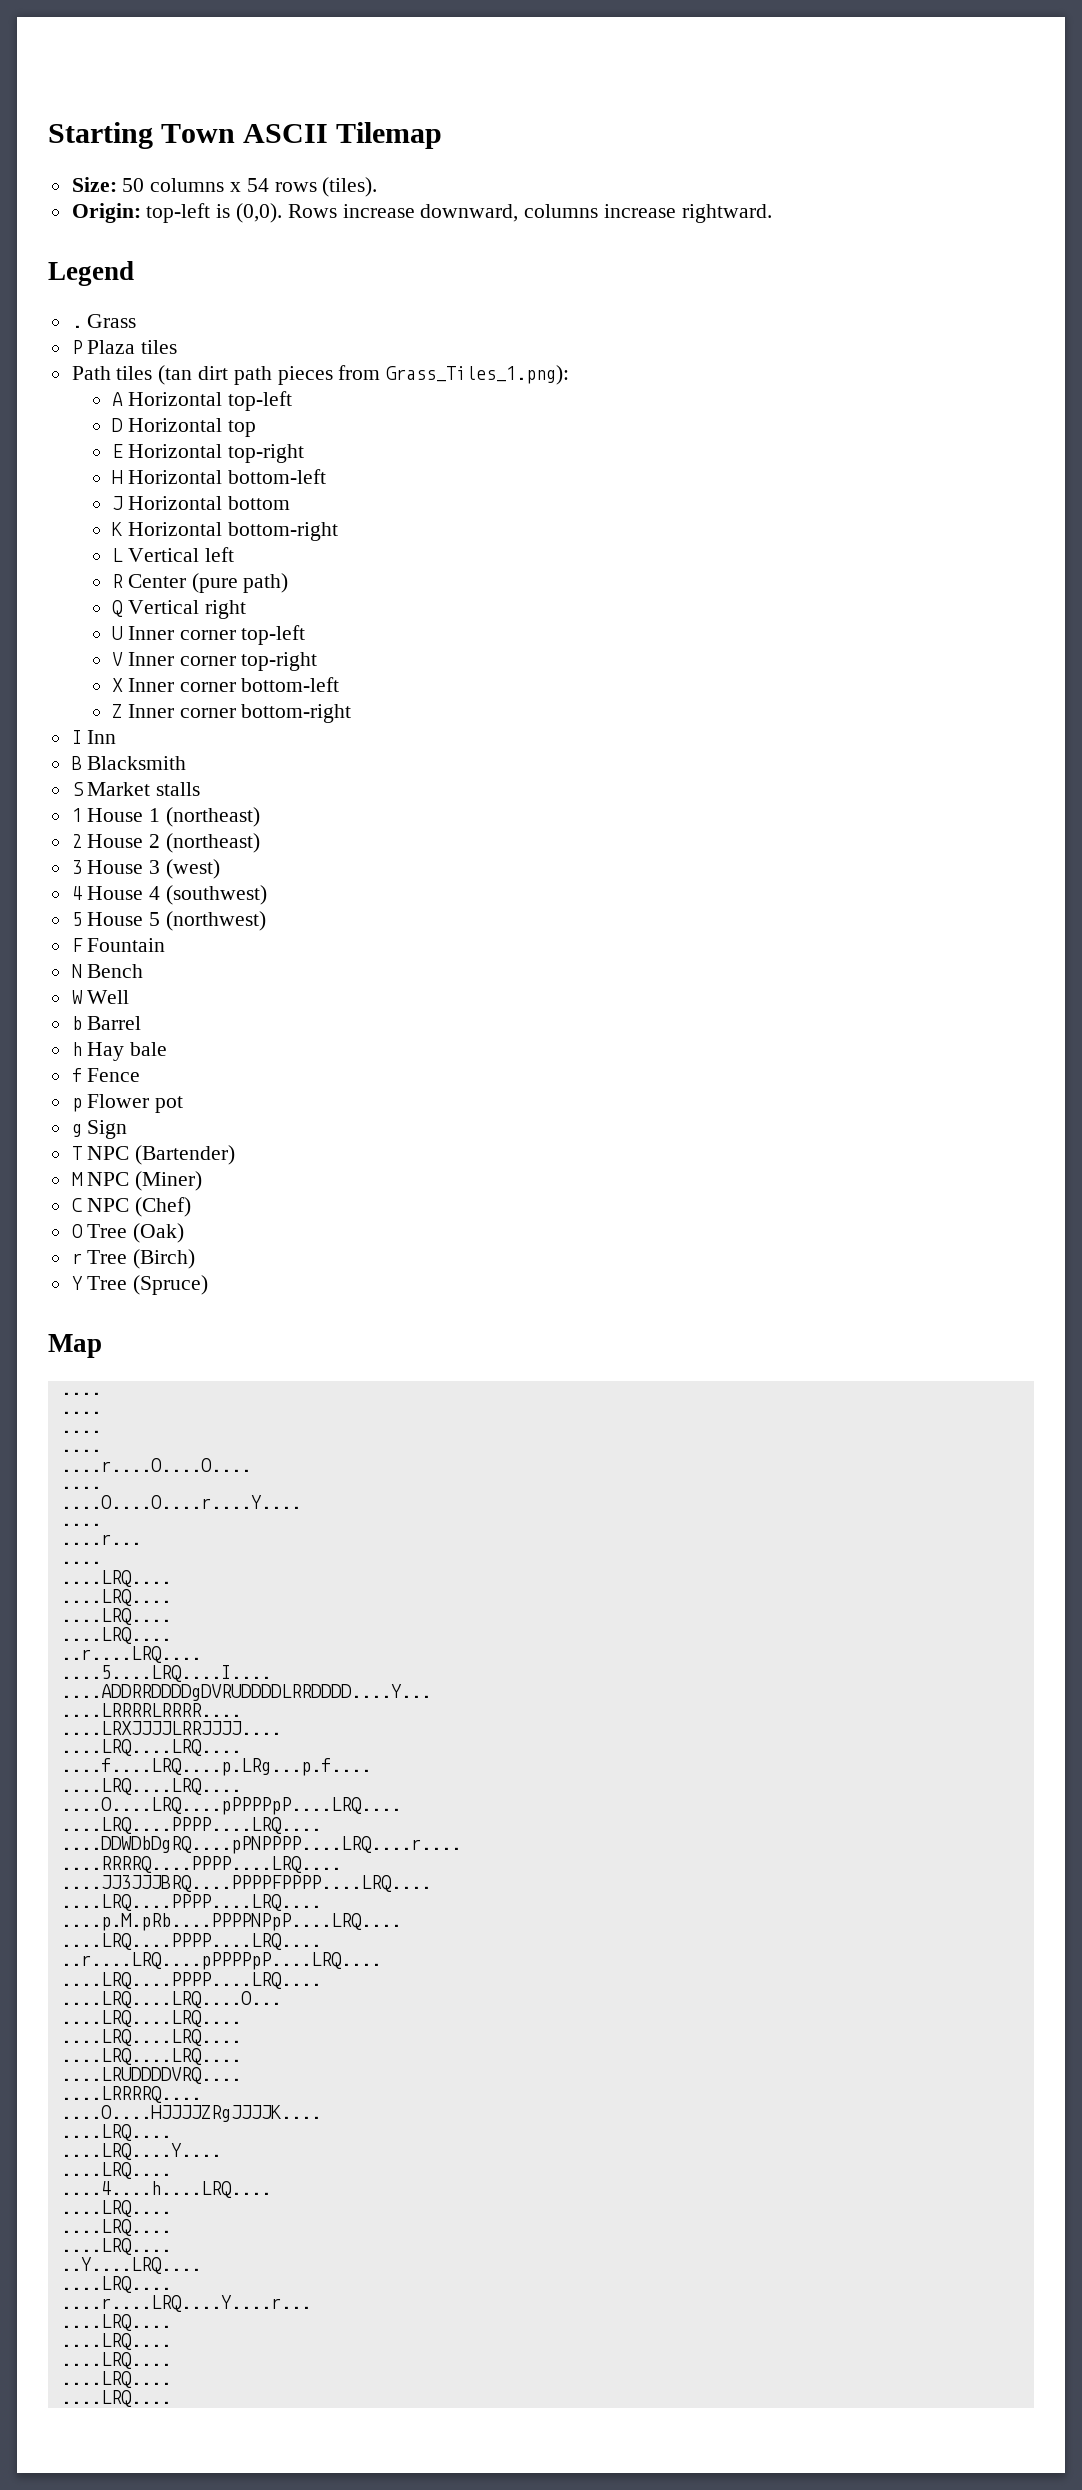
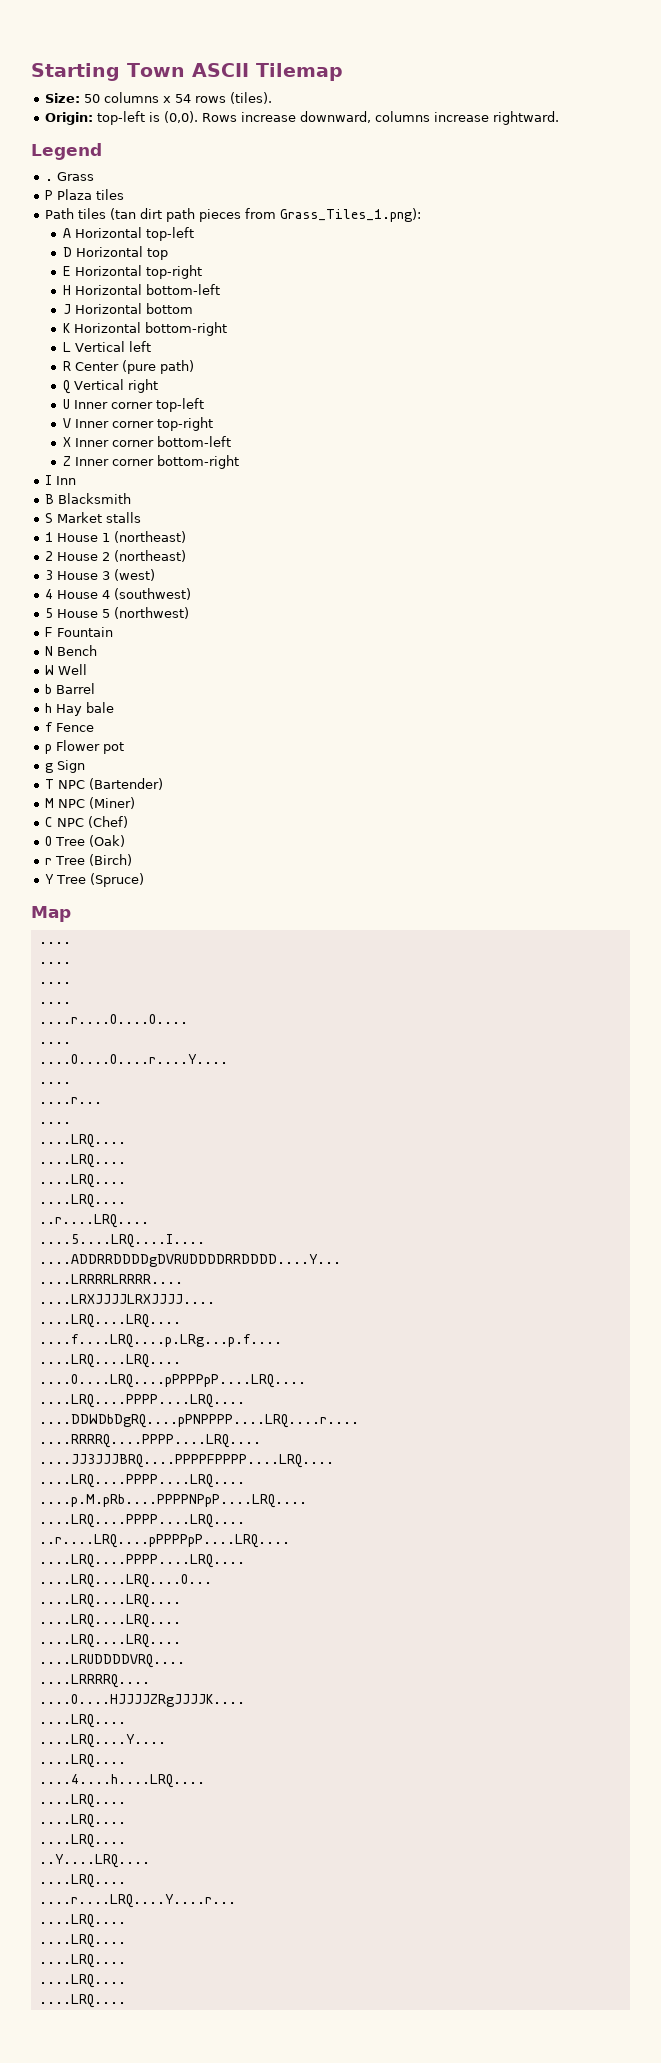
- ....ADDRRDDDDgDVRUDDDDLRRDDDD....Y...
+ ....ADDRRDDDDgDVRUDDDDRRDDDD....Y...
- ....LRXJJJJLRRJJJJ....
+ ....LRXJJJJLRXJJJJ....

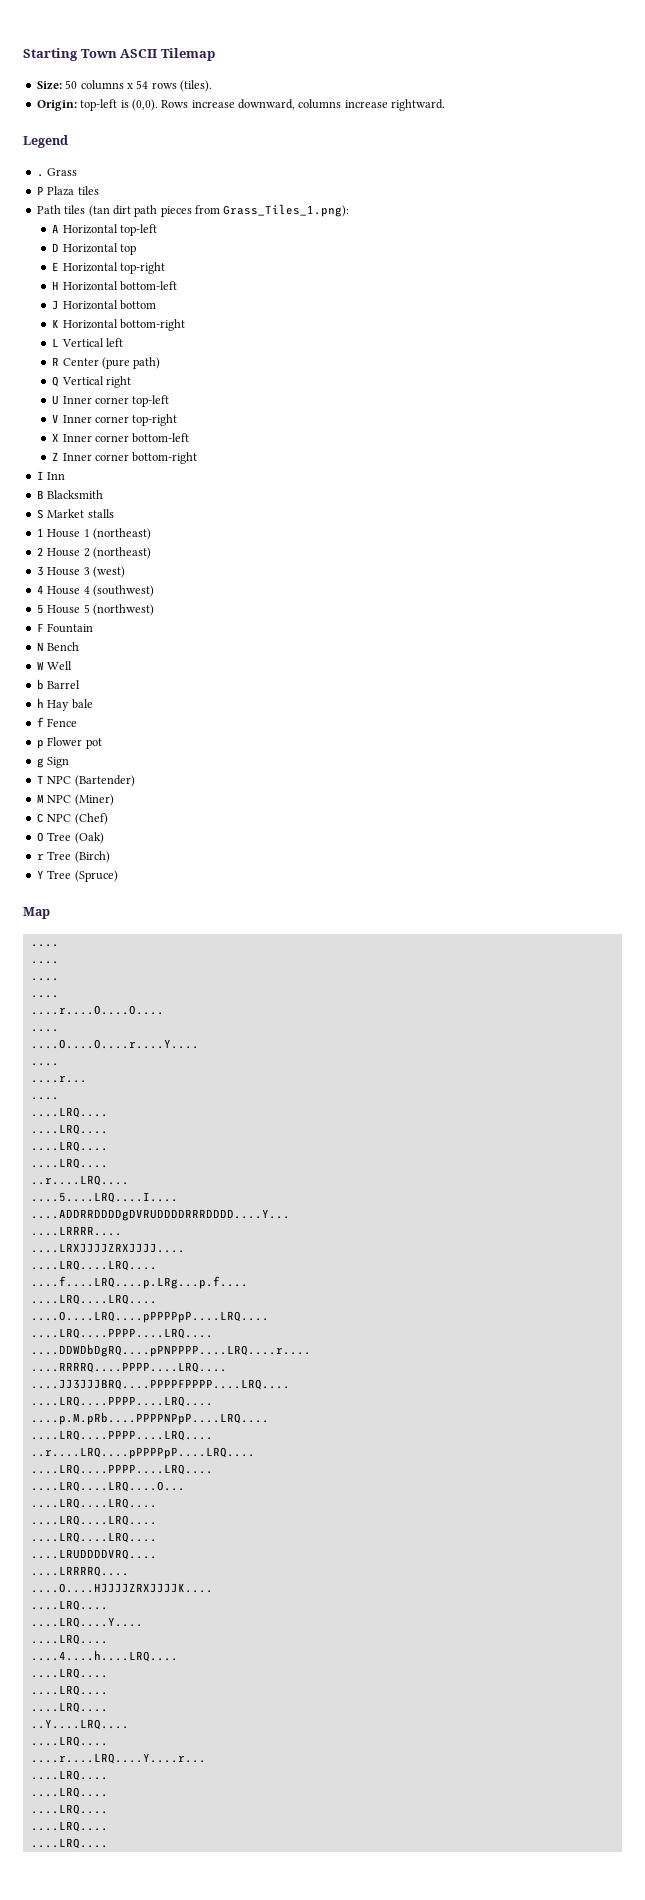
- ....ADDRRDDDDgDVRUDDDDRRDDDD....Y...
- ....LRRRRLRRRR....
- ....LRXJJJJLRXJJJJ....
+ ....ADDRRDDDDgDVRUDDDDRRRDDDD....Y...
+ ....LRRRR....
+ ....LRXJJJJZRXJJJJ....
- ....O....HJJJJZRgJJJJK....
+ ....O....HJJJJZRXJJJJK....

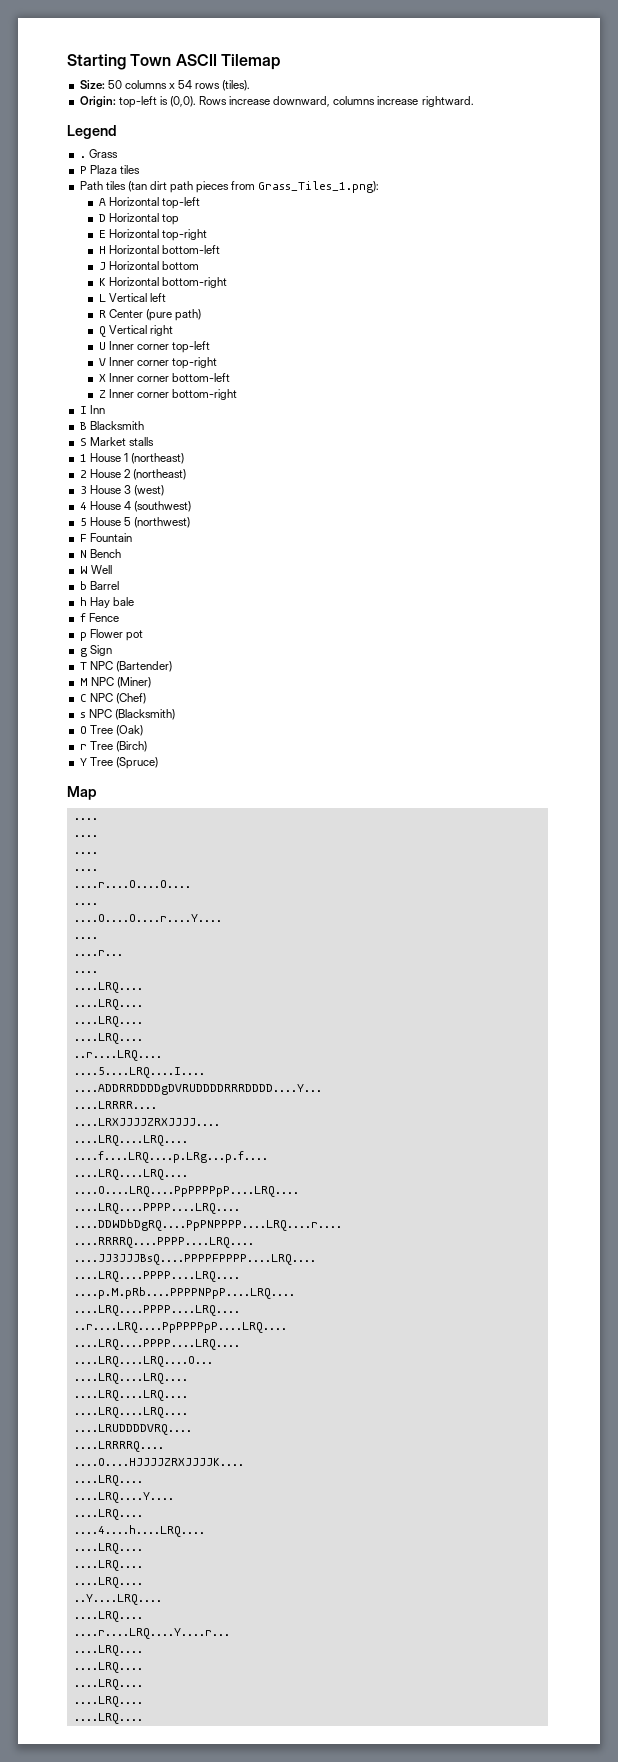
+ s NPC (Blacksmith)
- ....O....LRQ....pPPPPpP....LRQ....
+ ....O....LRQ....PpPPPPpP....LRQ....
  ....LRQ....PPPP....LRQ....
- ....DDWDbDgRQ....pPNPPPP....LRQ....r....
+ ....DDWDbDgRQ....PpPNPPPP....LRQ....r....
- ....JJ3JJJBRQ....PPPPFPPPP....LRQ....
+ ....JJ3JJJBsQ....PPPPFPPPP....LRQ....
- ..r....LRQ....pPPPPpP....LRQ....
+ ..r....LRQ....PpPPPPpP....LRQ....

